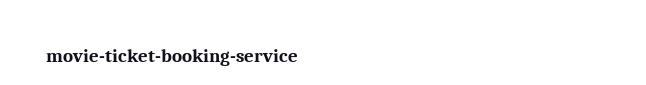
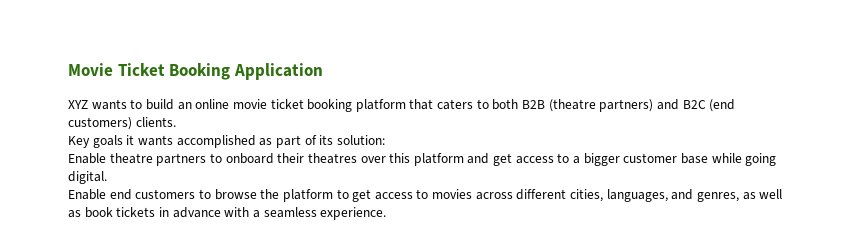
- movie-ticket-booking-service
+ Movie Ticket Booking Application
+ XYZ wants to build an online movie ticket booking platform that caters to both B2B (theatre partners) and B2C (end customers) clients.
+ Key goals it wants accomplished as part of its solution:
+ Enable theatre partners to onboard their theatres over this platform and get access to a bigger customer base while going digital.
+ Enable end customers to browse the platform to get access to movies across different cities, languages, and genres, as well as book tickets in advance with a seamless experience.

